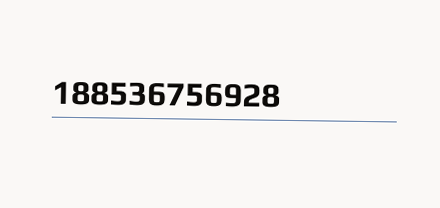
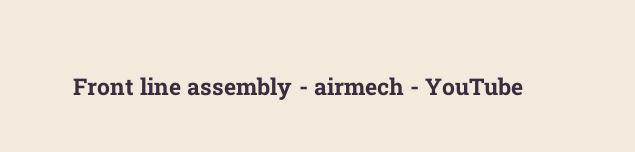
- 188536756928
+ Front line assembly - airmech - YouTube

